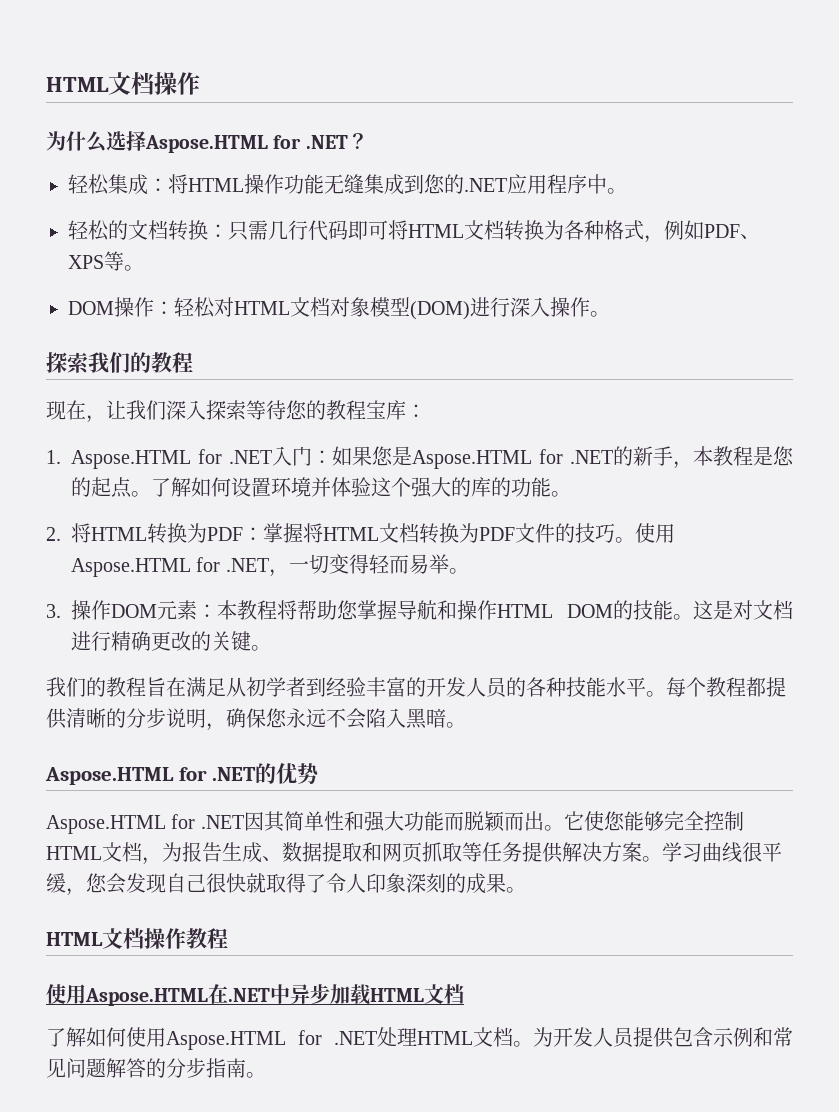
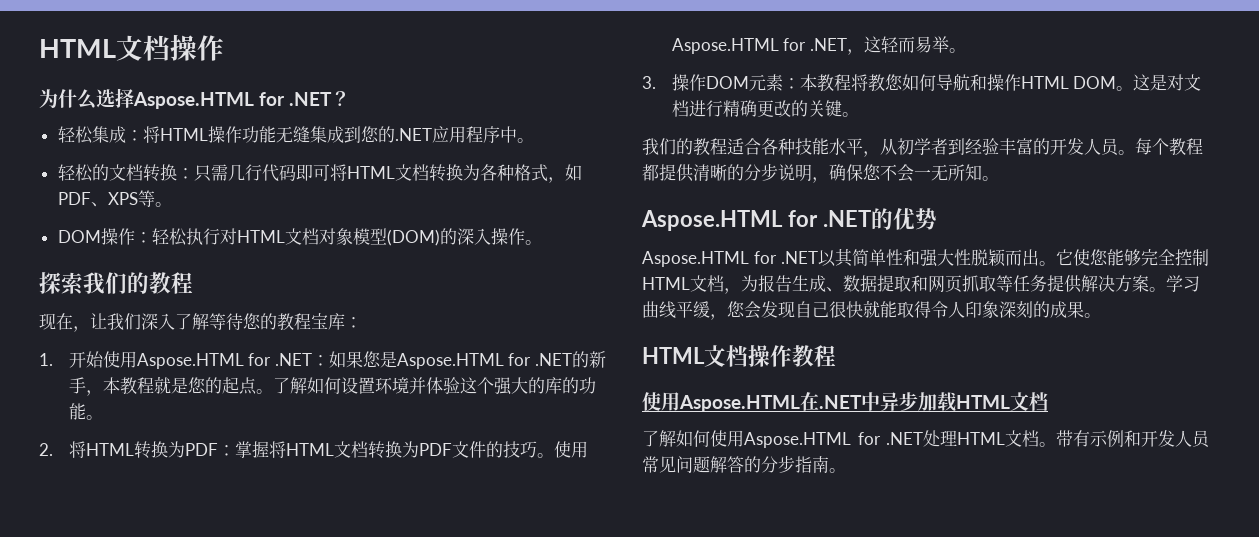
- 轻松的文档转换：只需几行代码即可将HTML文档转换为各种格式，例如PDF、XPS等。
+ 轻松的文档转换：只需几行代码即可将HTML文档转换为各种格式，如PDF、XPS等。
- DOM操作：轻松对HTML文档对象模型(DOM)进行深入操作。
+ DOM操作：轻松执行对HTML文档对象模型(DOM)的深入操作。
- 现在，让我们深入探索等待您的教程宝库：
+ 现在，让我们深入了解等待您的教程宝库：
- 1. Aspose.HTML for .NET入门：如果您是Aspose.HTML for .NET的新手，本教程是您的起点。
+ 1.开始使用Aspose.HTML for .NET：如果您是Aspose.HTML for .NET的新手，本教程就是您的起点。
- 使用Aspose.HTML for .NET，一切变得轻而易举。
+ 使用Aspose.HTML for .NET，这轻而易举。
- 3.操作DOM元素：本教程将帮助您掌握导航和操作HTML DOM的技能。
+ 3.操作DOM元素：本教程将教您如何导航和操作HTML DOM。
- 我们的教程旨在满足从初学者到经验丰富的开发人员的各种技能水平。
+ 我们的教程适合各种技能水平，从初学者到经验丰富的开发人员。
- 每个教程都提供清晰的分步说明，确保您永远不会陷入黑暗。
+ 每个教程都提供清晰的分步说明，确保您不会一无所知。
- Aspose.HTML for .NET因其简单性和强大功能而脱颖而出。
+ Aspose.HTML for .NET以其简单性和强大性脱颖而出。
- 学习曲线很平缓，您会发现自己很快就取得了令人印象深刻的成果。
+ 学习曲线平缓，您会发现自己很快就能取得令人印象深刻的成果。
- 为开发人员提供包含示例和常见问题解答的分步指南。
+ 带有示例和开发人员常见问题解答的分步指南。

